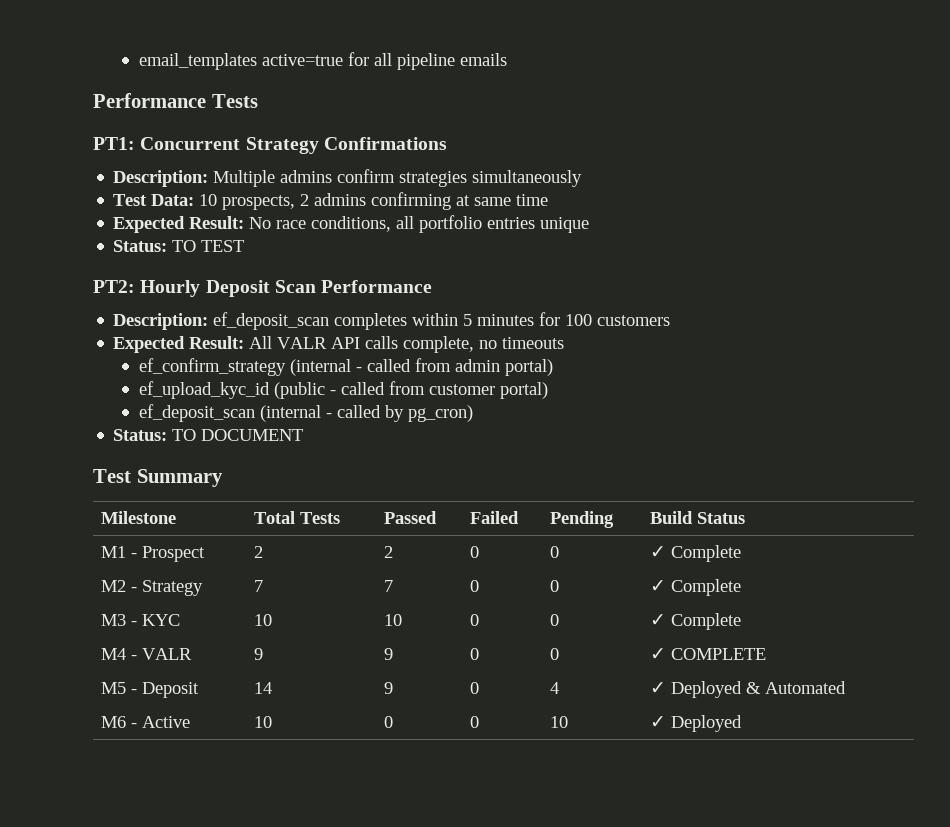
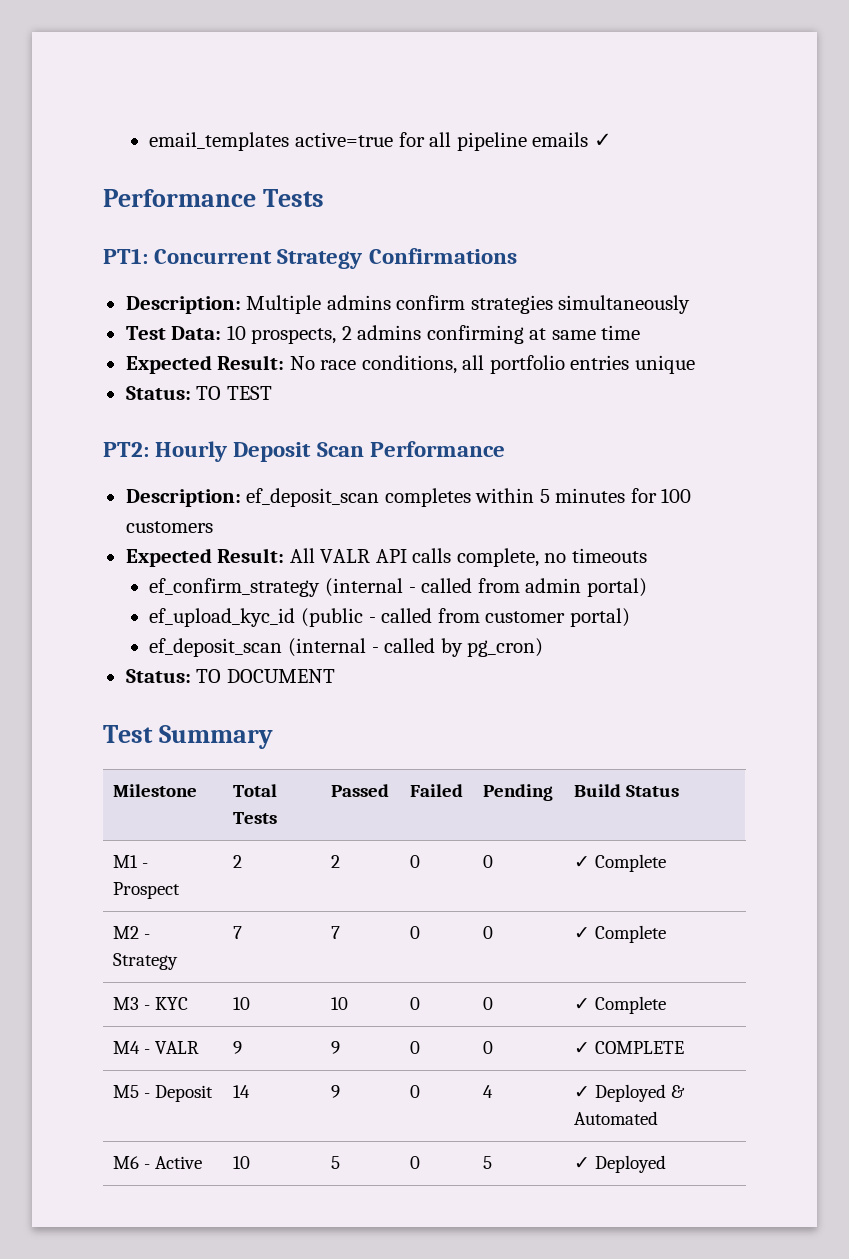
- email_templates active=true for all pipeline emails
+ email_templates active=true for all pipeline emails ✓
- M6 - Active | 10 | 0 | 0 | 10 | ✓ Deployed
+ M6 - Active | 10 | 5 | 0 | 5 | ✓ Deployed

